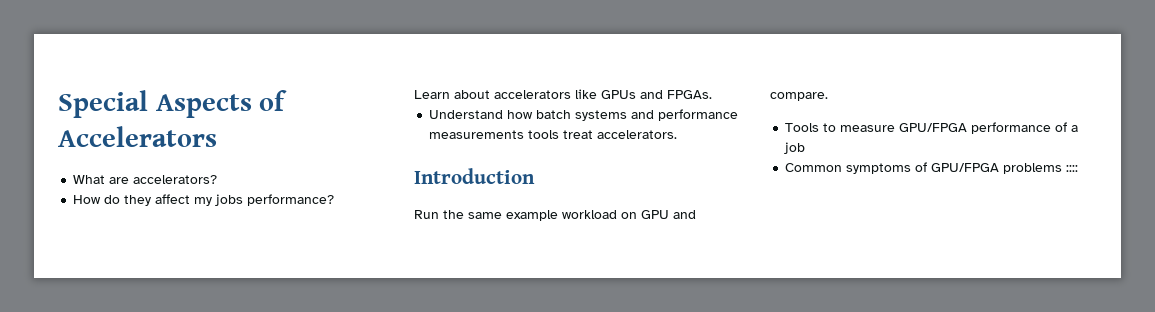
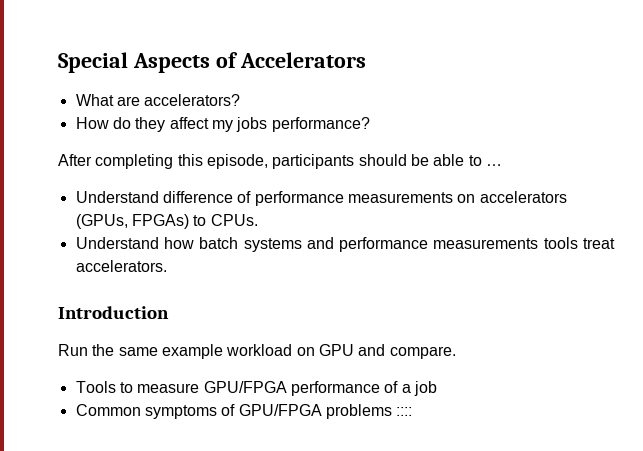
- Learn about accelerators like GPUs and FPGAs.
+ After completing this episode, participants should be able to …
+ Understand difference of performance measurements on accelerators (GPUs, FPGAs) to CPUs.

